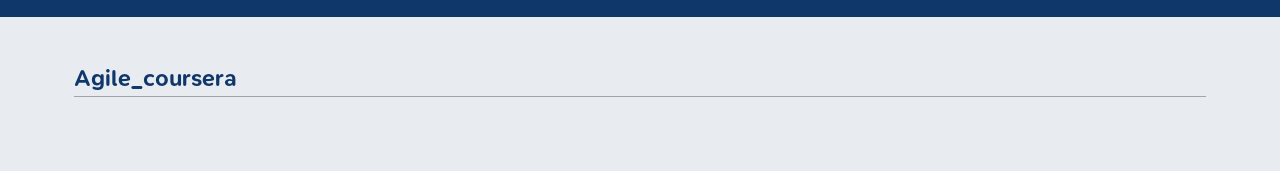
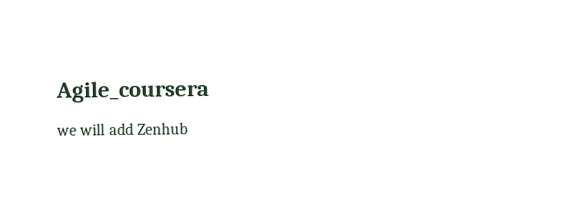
+ we will add Zenhub

